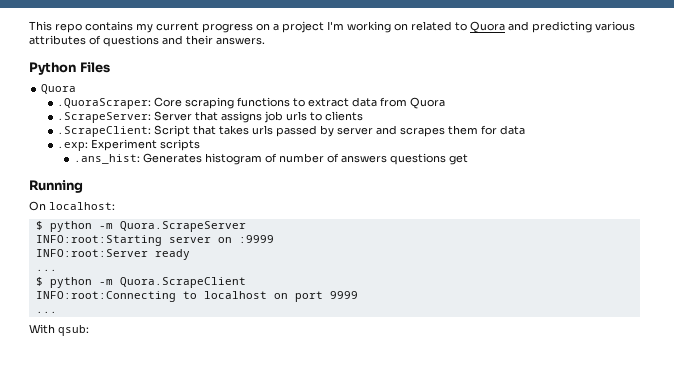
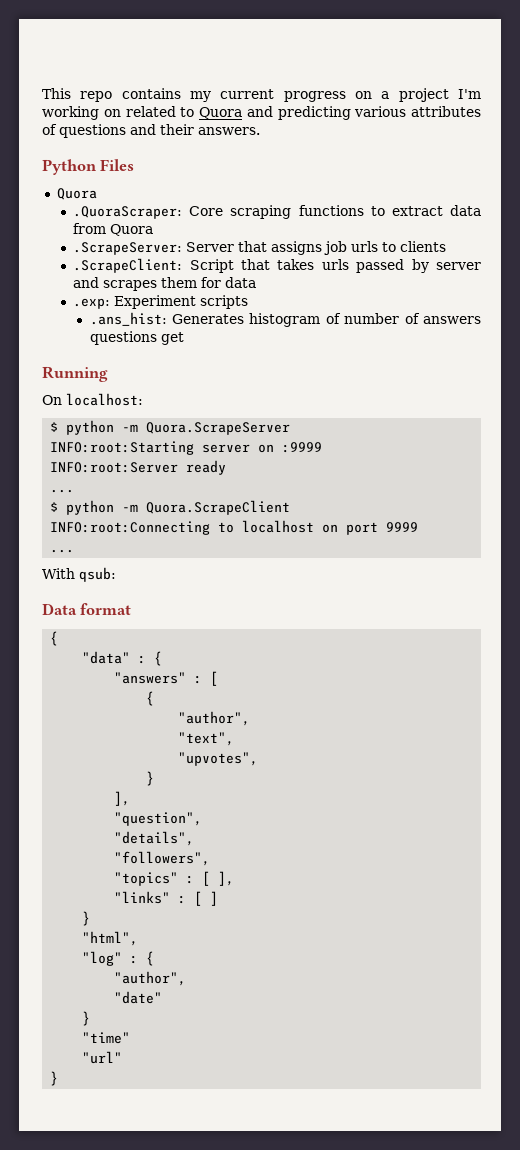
+ Data format
+ {
+ "data" : {
+ "answers" : [
+ {
+ "author",
+ "text",
+ "upvotes",
+ }
+ ],
+ "question",
+ "details",
+ "followers",
+ "topics" : [ ],
+ "links" : [ ]
+ }
+ "html",
+ "log" : {
+ "author",
+ "date"
+ }
+ "time"
+ "url"
+ }

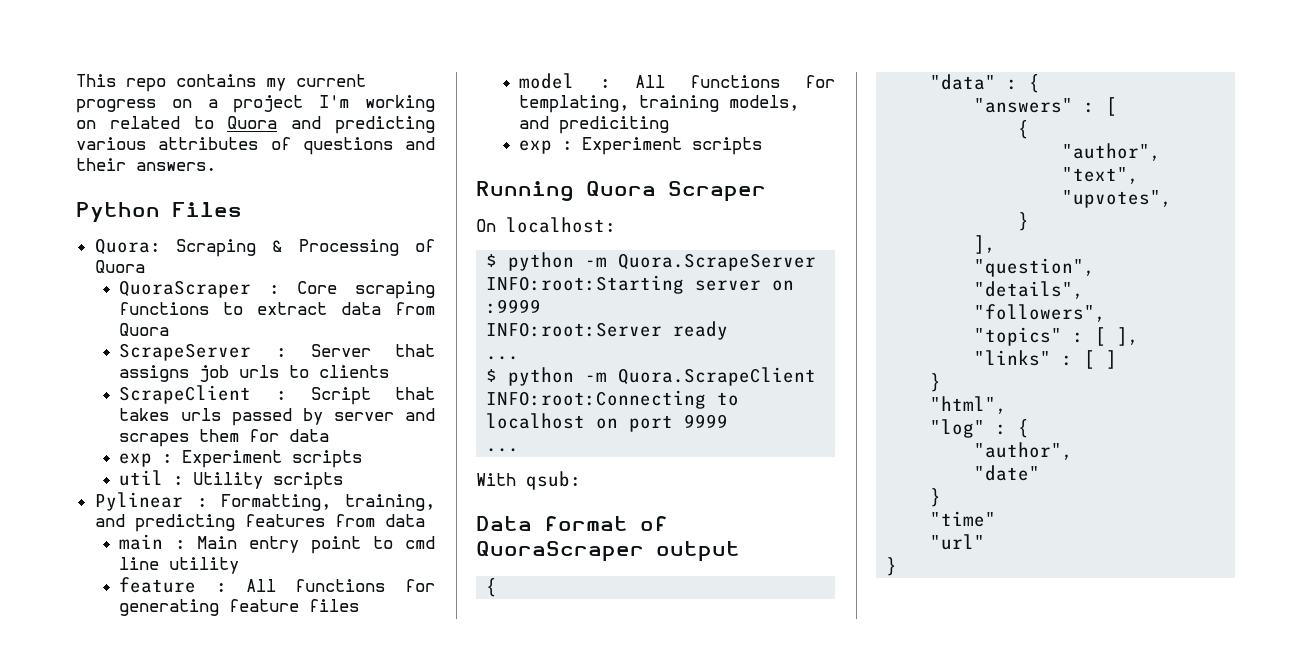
  Python Files
- Quora
- .QuoraScraper: Core scraping functions to extract data from Quora
+ Quora: Scraping & Processing of Quora
+ QuoraScraper : Core scraping functions to extract data from Quora
- .ScrapeServer: Server that assigns job urls to clients
+ ScrapeServer : Server that assigns job urls to clients
- .ScrapeClient: Script that takes urls passed by server and scrapes them for data
- .exp: Experiment scripts
- .ans_hist: Generates histogram of number of answers questions get
+ ScrapeClient : Script that takes urls passed by server and scrapes them for data
+ exp : Experiment scripts
+ util : Utility scripts
+ Pylinear : Formatting, training, and predicting features from data
+ main : Main entry point to cmd line utility
+ feature : All functions for generating feature files
+ model : All functions for templating, training models, and prediciting
+ exp : Experiment scripts
- Running
+ Running Quora Scraper
- Data format
+ Data format of QuoraScraper output

